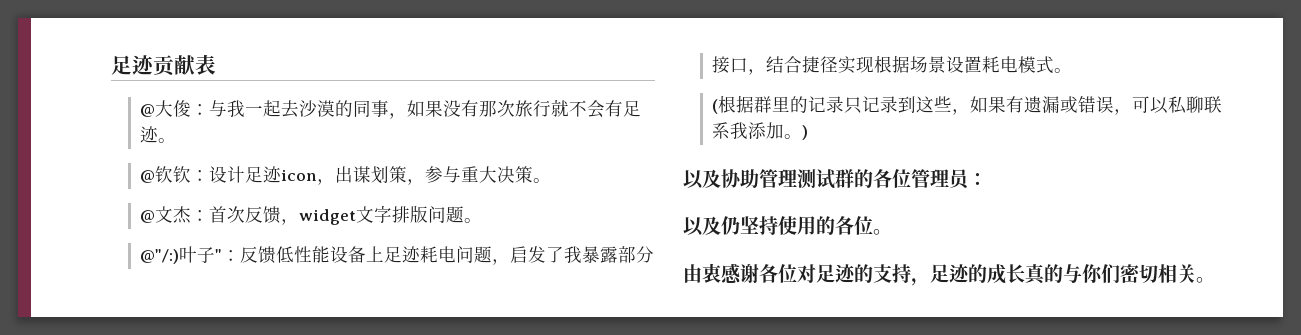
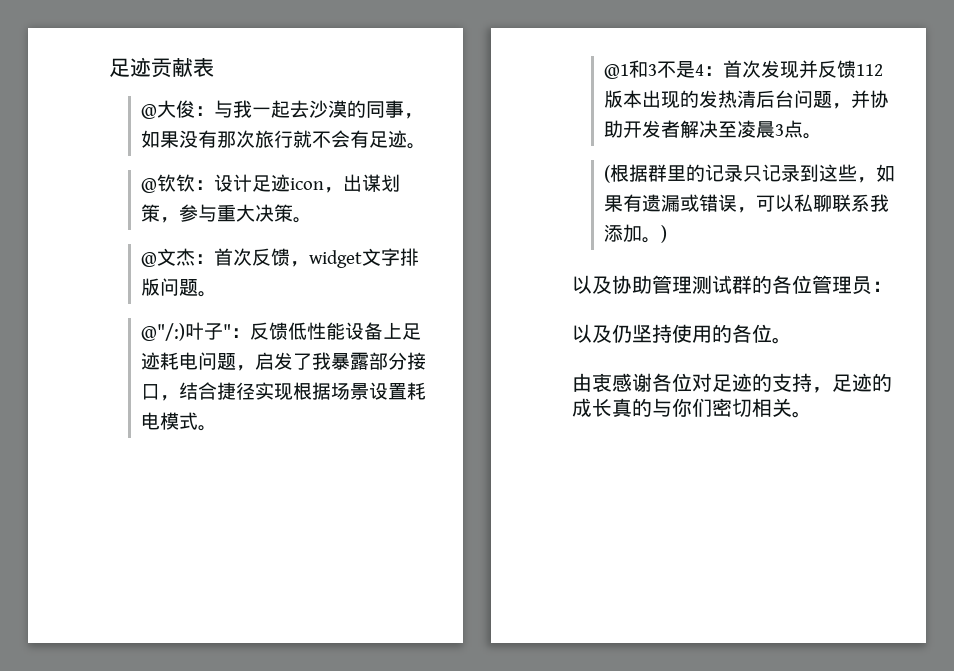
+ @1和3不是4：首次发现并反馈112版本出现的发热清后台问题，并协助开发者解决至凌晨3点。

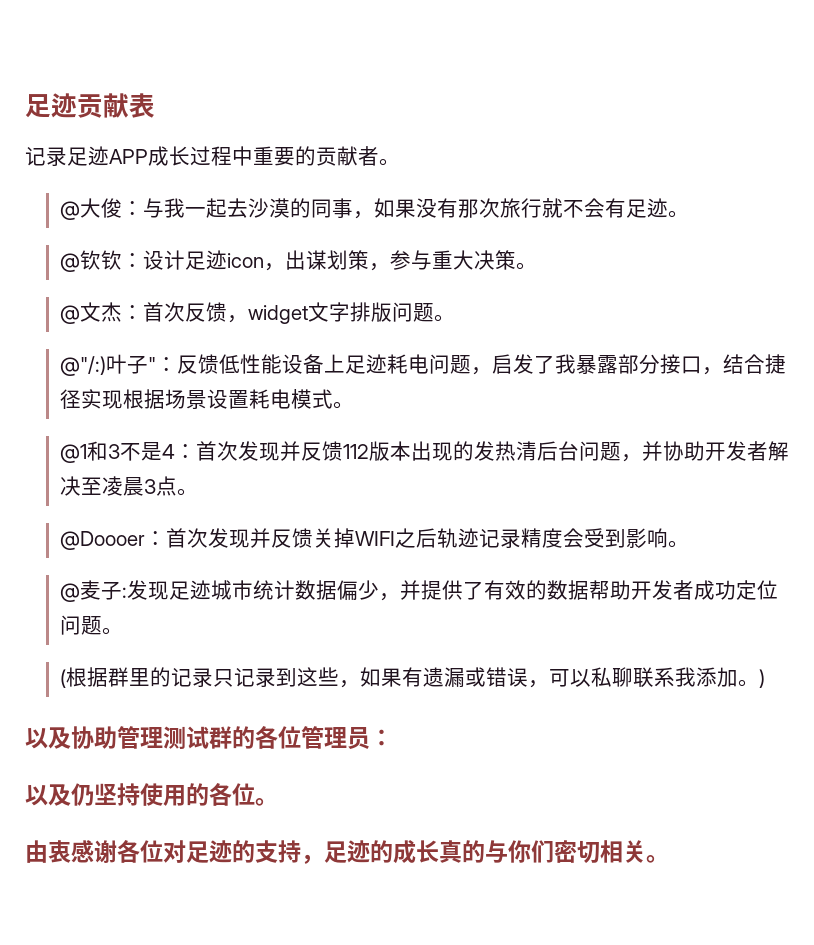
+ 记录足迹APP成长过程中重要的贡献者。
+ @Doooer：首次发现并反馈关掉WIFI之后轨迹记录精度会受到影响。
+ @麦子:发现足迹城市统计数据偏少，并提供了有效的数据帮助开发者成功定位问题。

